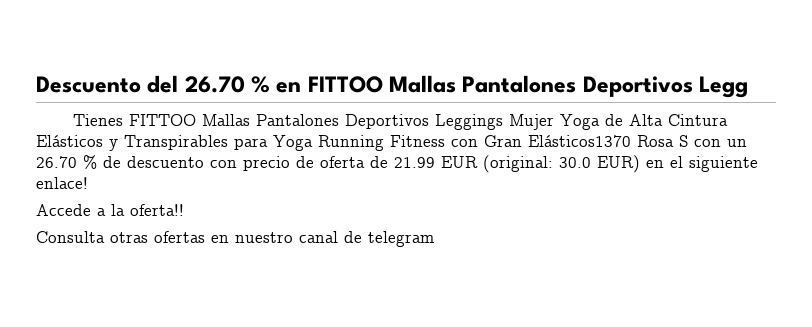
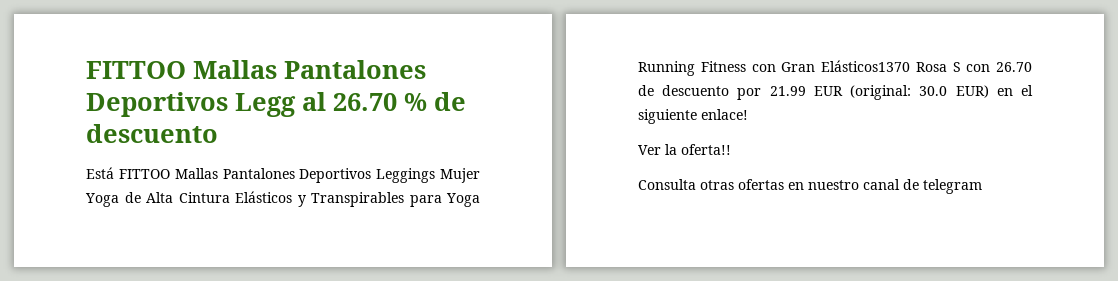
- Descuento del 26.70 % en FITTOO Mallas Pantalones Deportivos Legg
- Tienes FITTOO Mallas Pantalones Deportivos Leggings Mujer Yoga de Alta Cintura Elásticos y Transpirables para Yoga Running Fitness con Gran Elásticos1370 Rosa S con un 26.70 % de descuento con precio de oferta de 21.99 EUR (original: 30.0 EUR) en el siguiente enlace!
+ FITTOO Mallas Pantalones Deportivos Legg al 26.70 % de descuento
+ Está FITTOO Mallas Pantalones Deportivos Leggings Mujer Yoga de Alta Cintura Elásticos y Transpirables para Yoga Running Fitness con Gran Elásticos1370 Rosa S con 26.70 de descuento por 21.99 EUR (original: 30.0 EUR) en el siguiente enlace!
- Accede a la oferta!!
+ Ver la oferta!!

